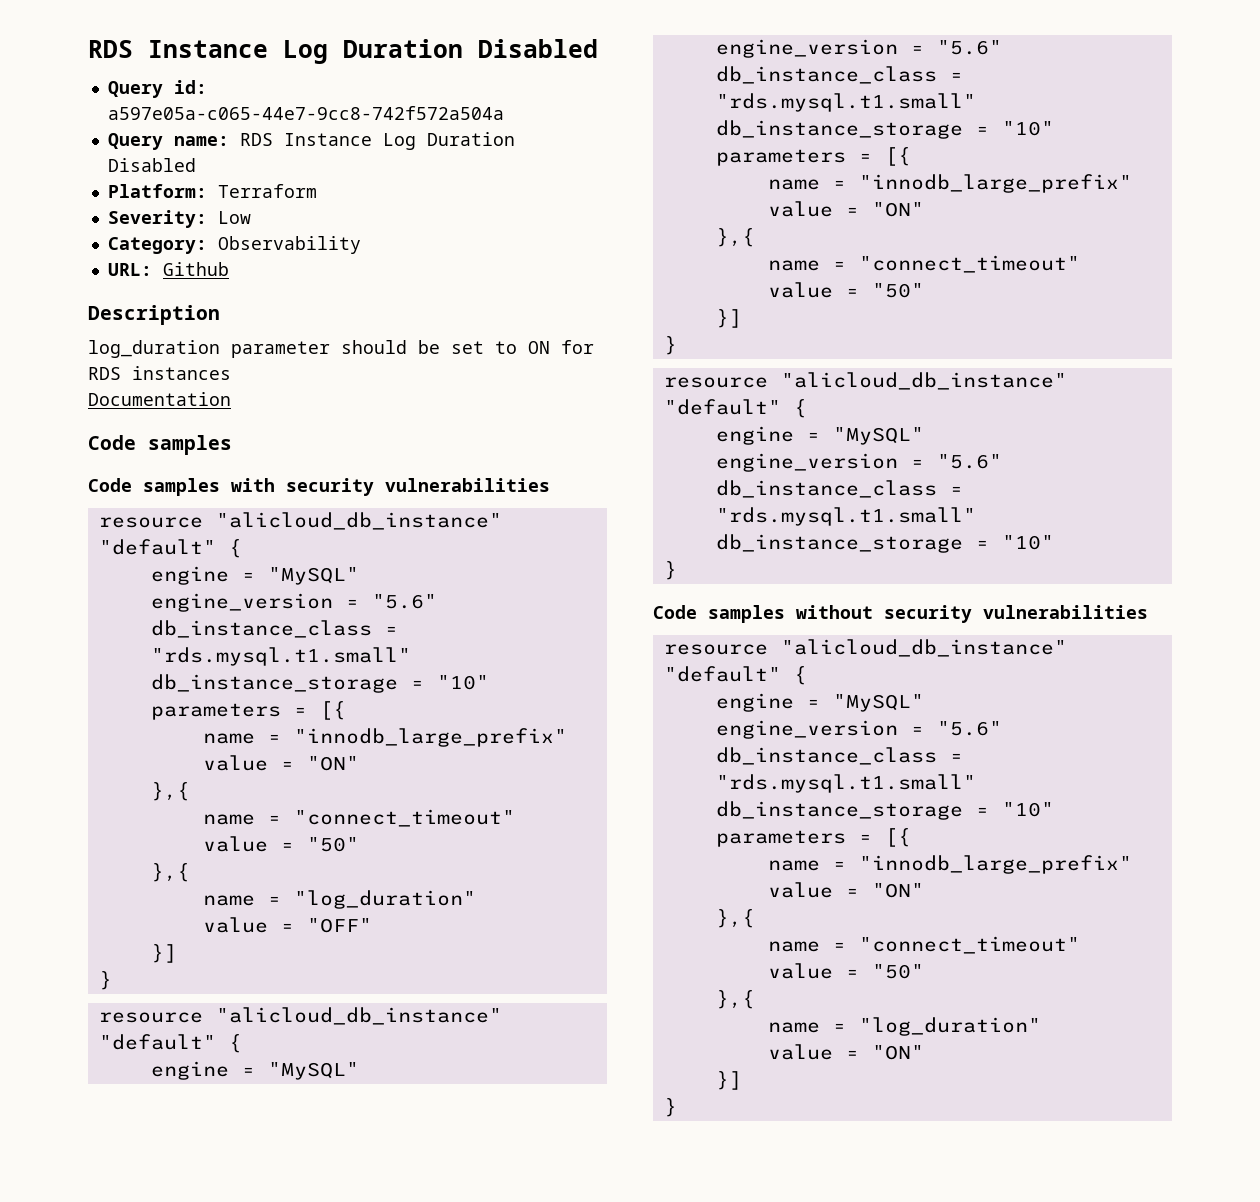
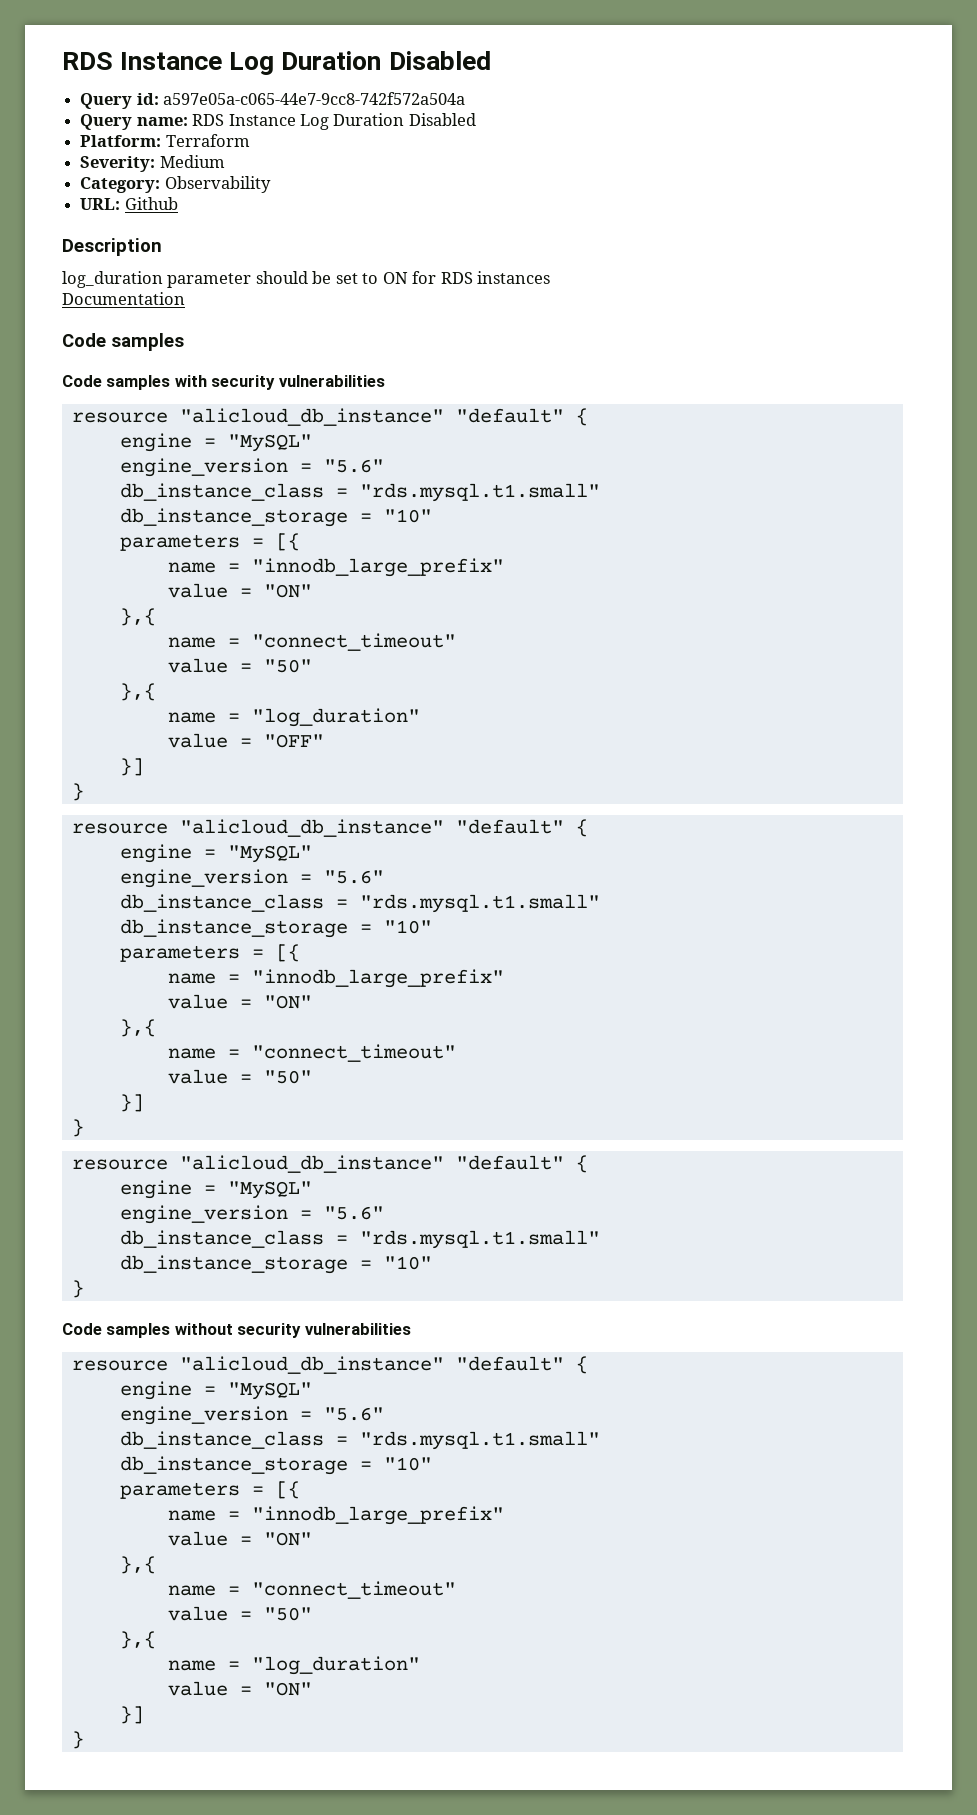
- Severity: Low
+ Severity: Medium

